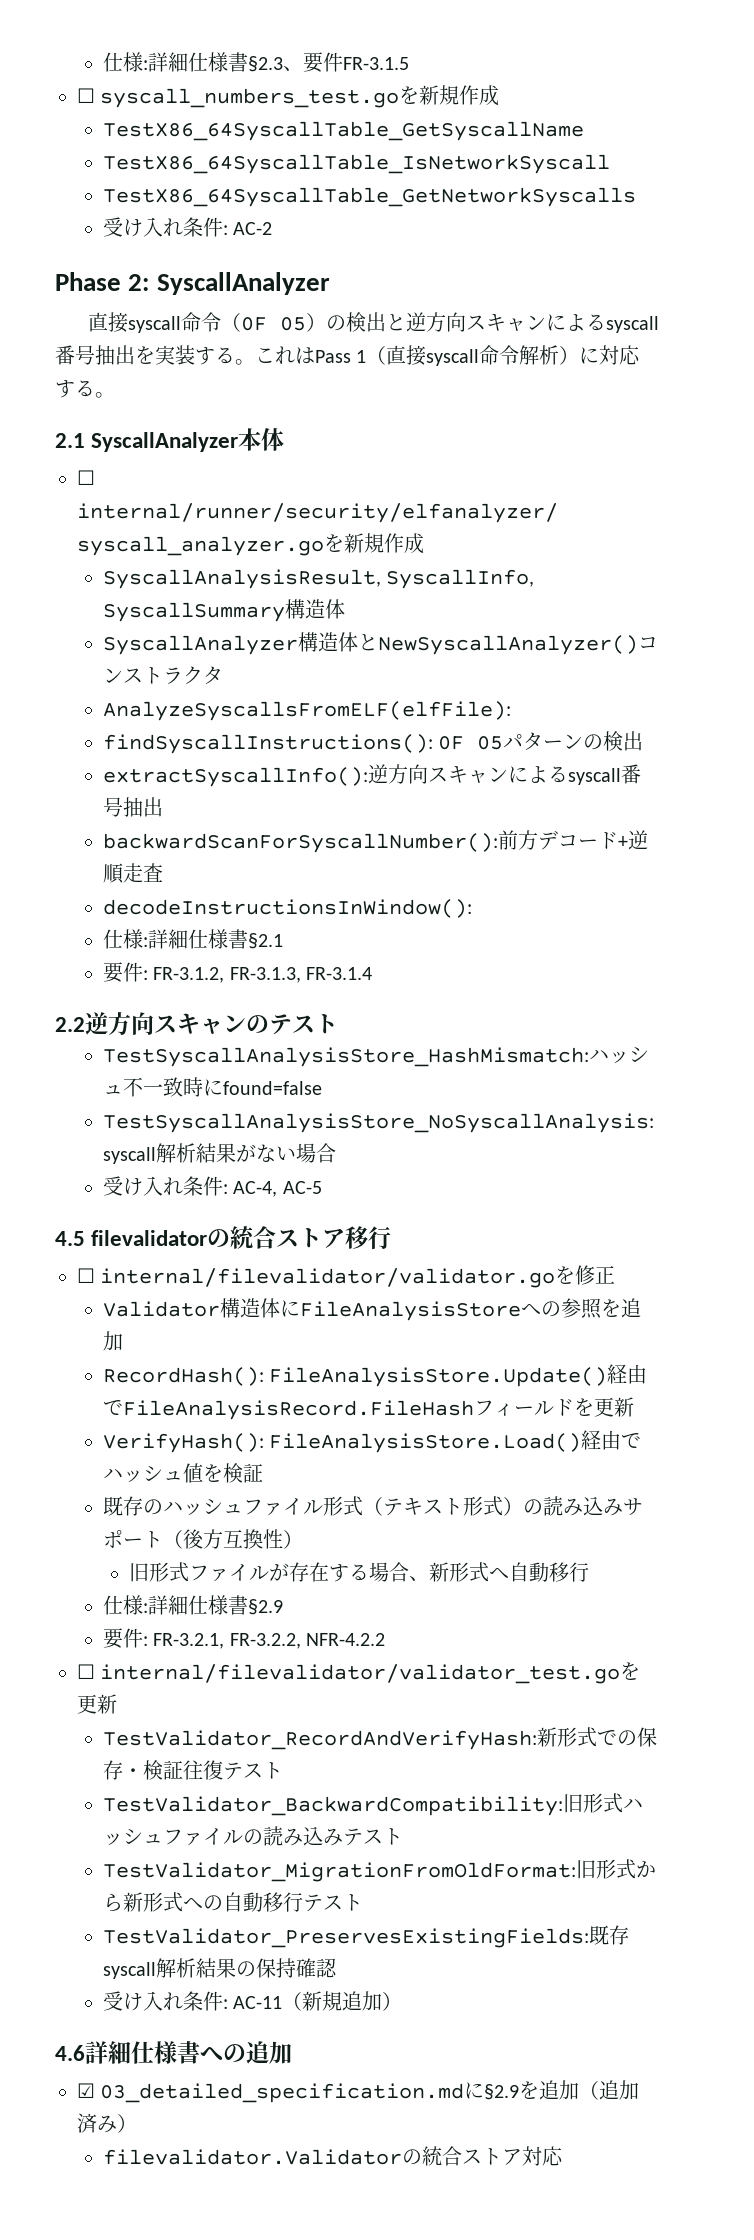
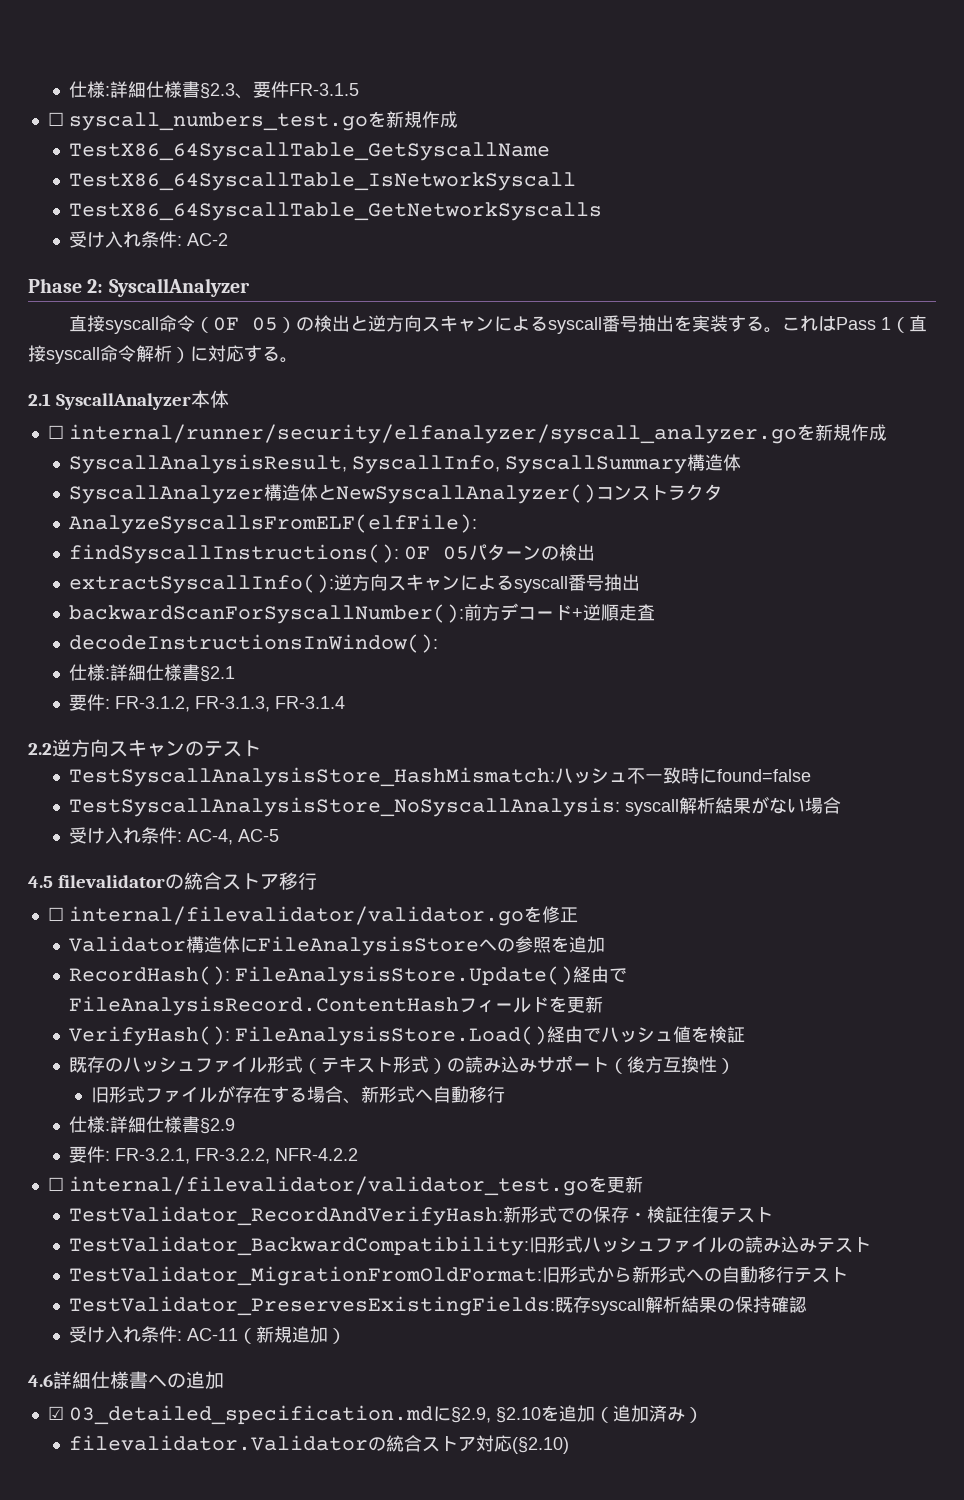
- RecordHash(): FileAnalysisStore.Update()経由でFileAnalysisRecord.FileHashフィールドを更新
+ RecordHash(): FileAnalysisStore.Update()経由でFileAnalysisRecord.ContentHashフィールドを更新
- ☑ 03_detailed_specification.mdに§2.9を追加（追加済み）
+ ☑ 03_detailed_specification.mdに§2.9, §2.10を追加（追加済み）
- filevalidator.Validatorの統合ストア対応
+ filevalidator.Validatorの統合ストア対応(§2.10)

